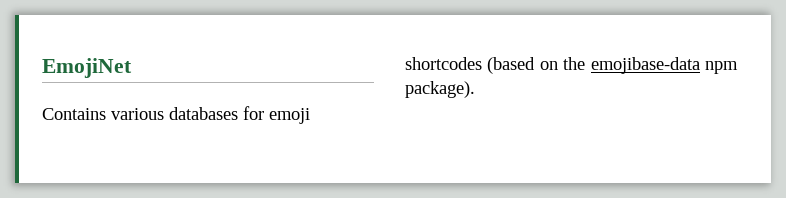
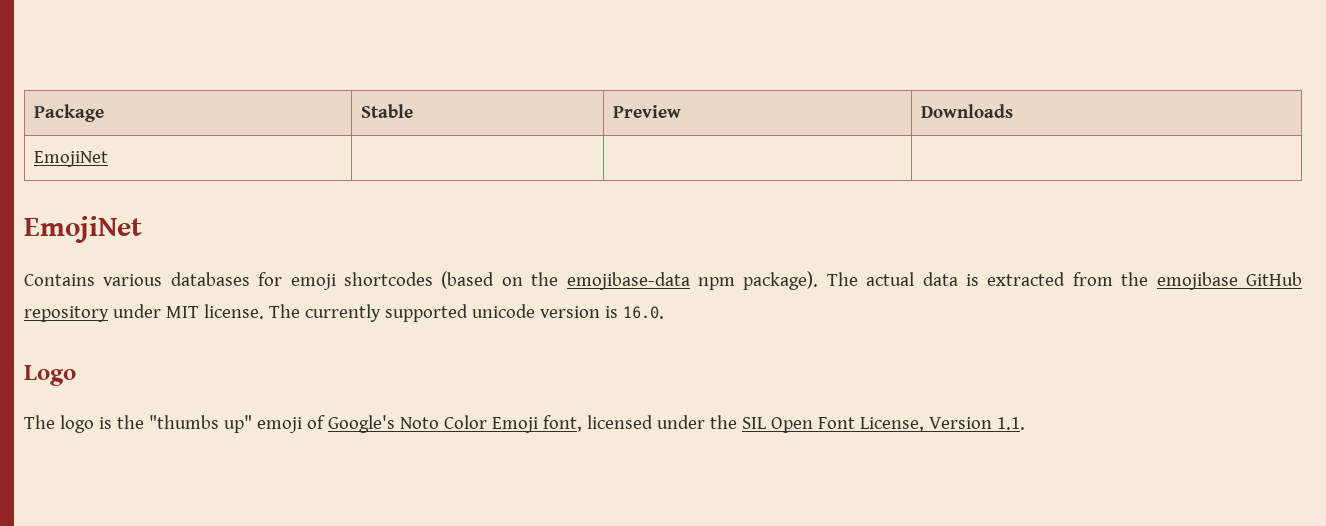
+ Package | Stable | Preview | Downloads
+ EmojiNet | | |
+ The actual data is extracted from the emojibase GitHub repository under MIT license. The currently supported unicode version is 16.0.
+ Logo
+ The logo is the "thumbs up" emoji of Google's Noto Color Emoji font, licensed under the SIL Open Font License, Version 1.1.

